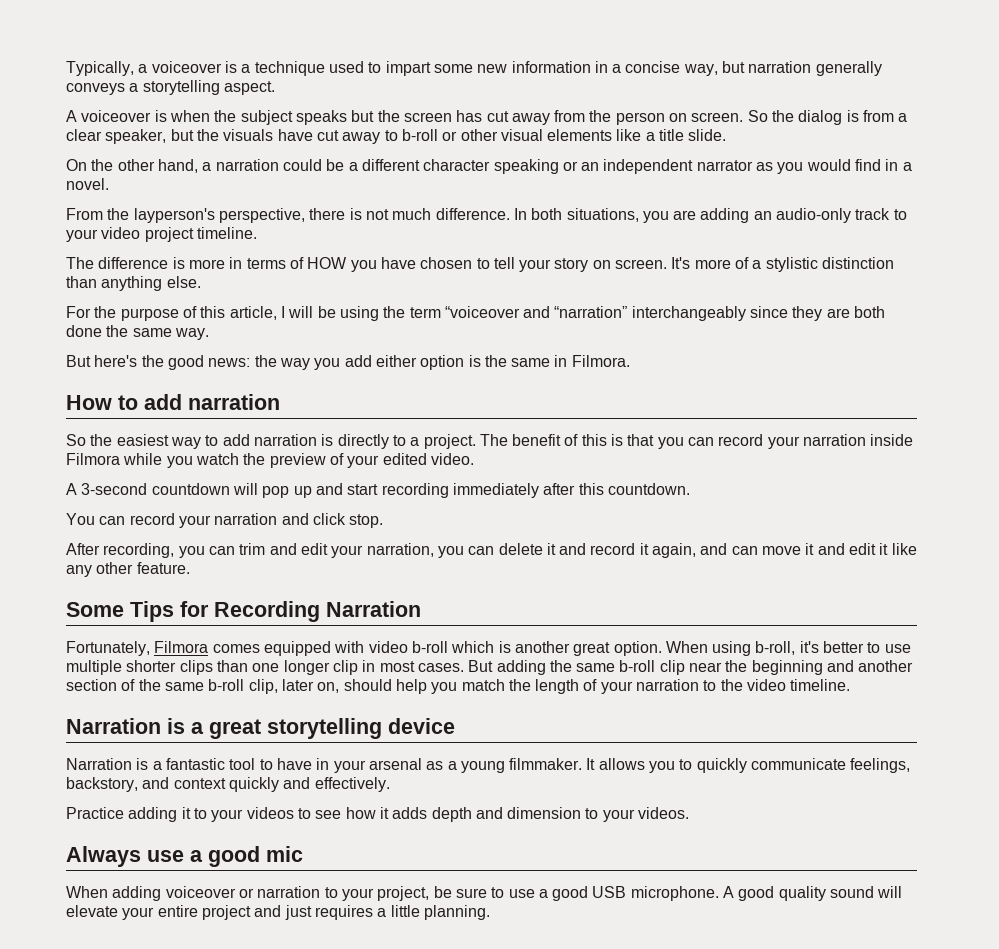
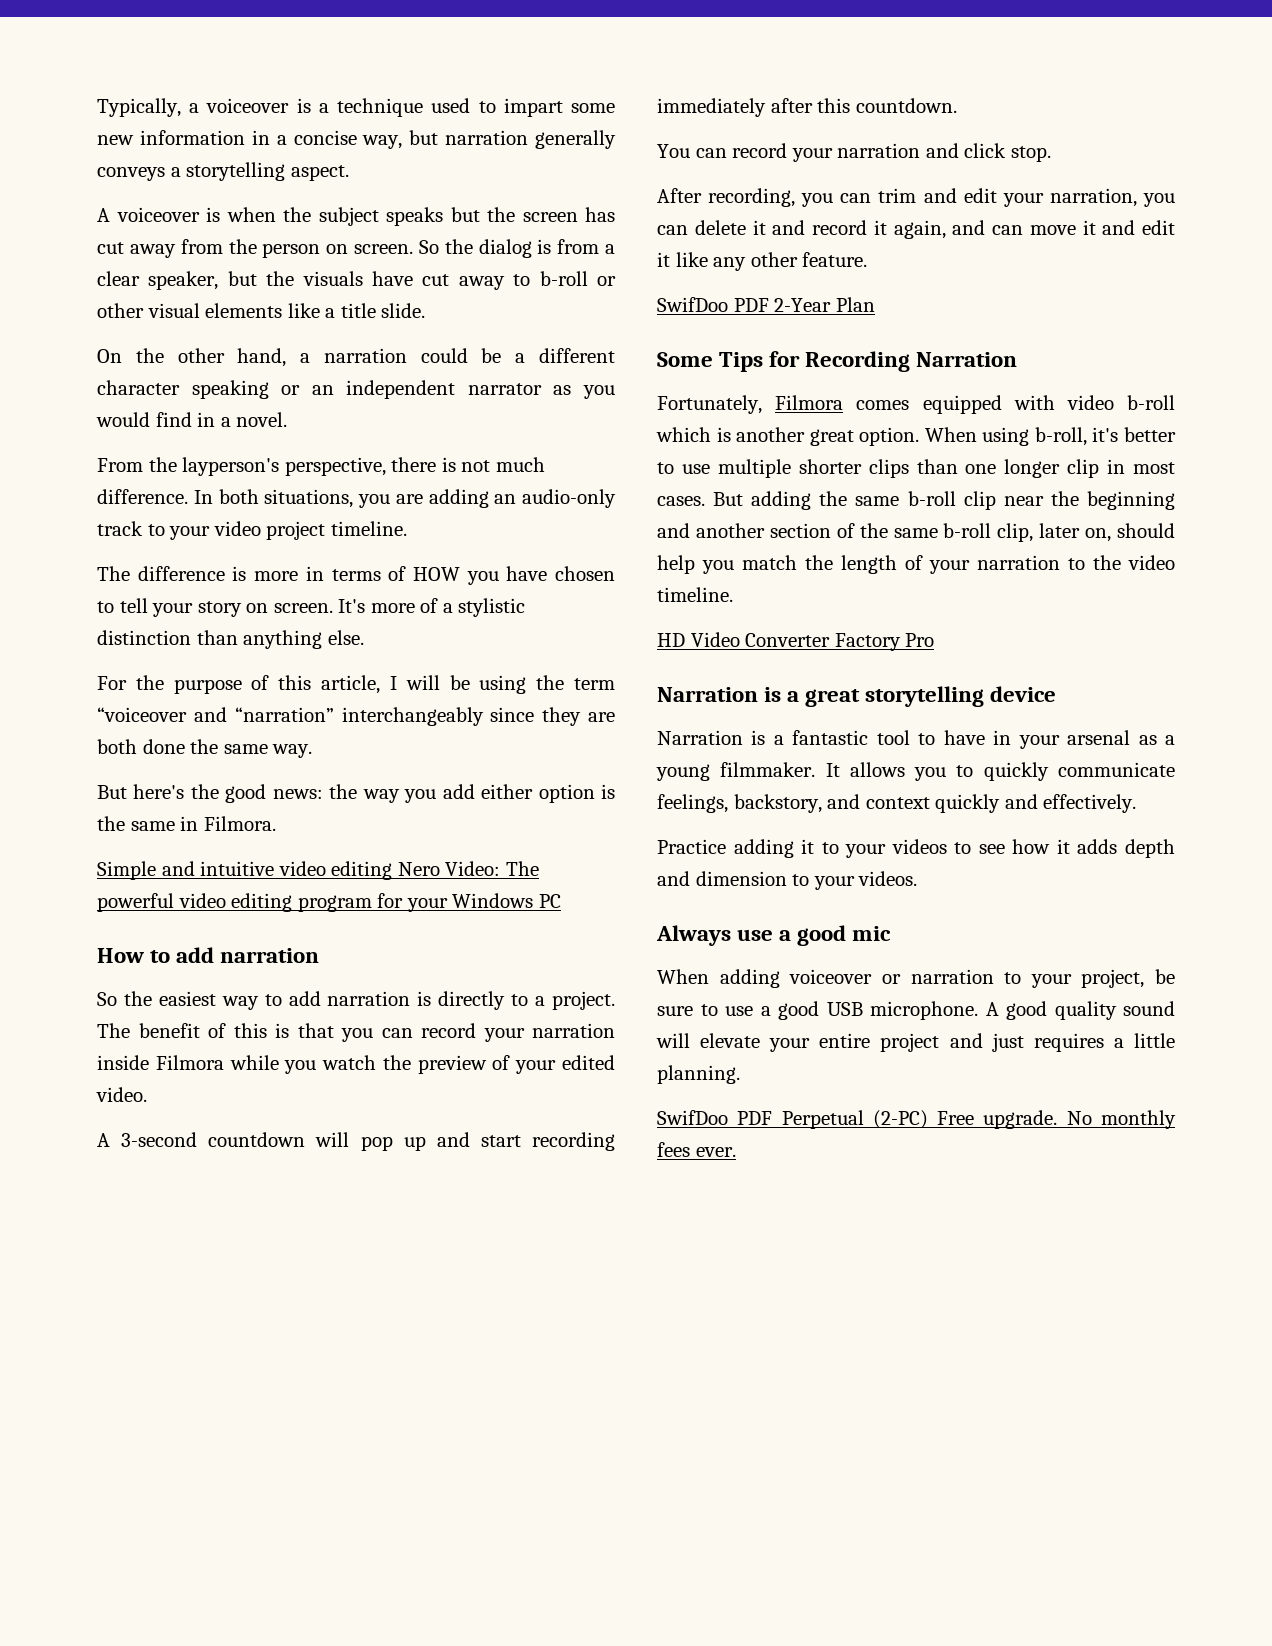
+ Simple and intuitive video editing Nero Video: The powerful video editing program for your Windows PC
+ SwifDoo PDF 2-Year Plan
+ HD Video Converter Factory Pro
+ SwifDoo PDF Perpetual (2-PC) Free upgrade. No monthly fees ever.

